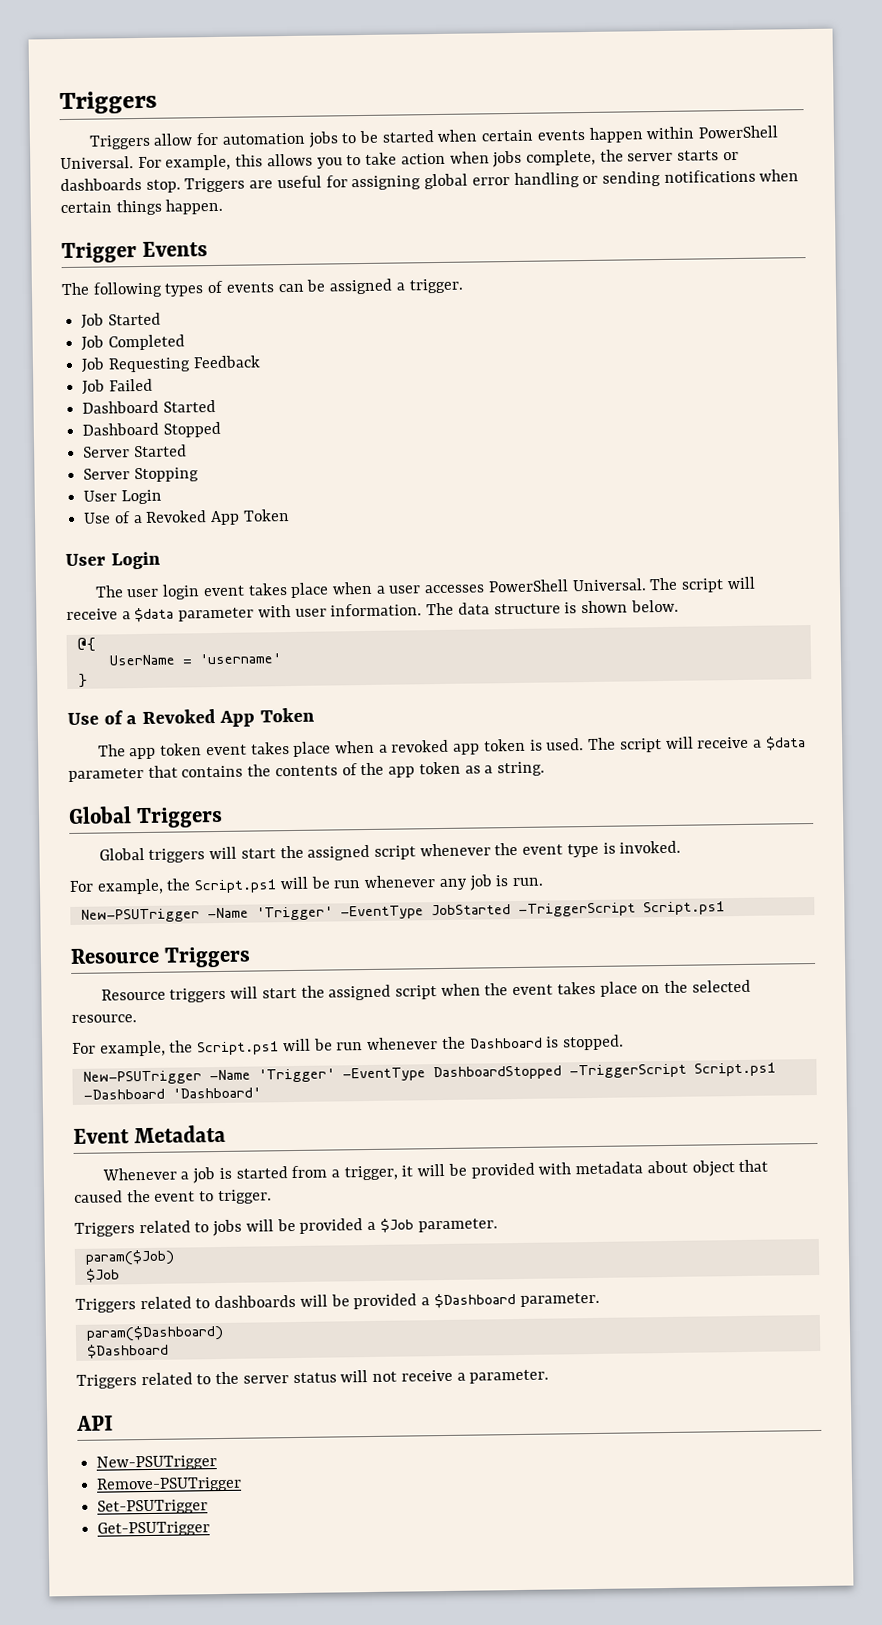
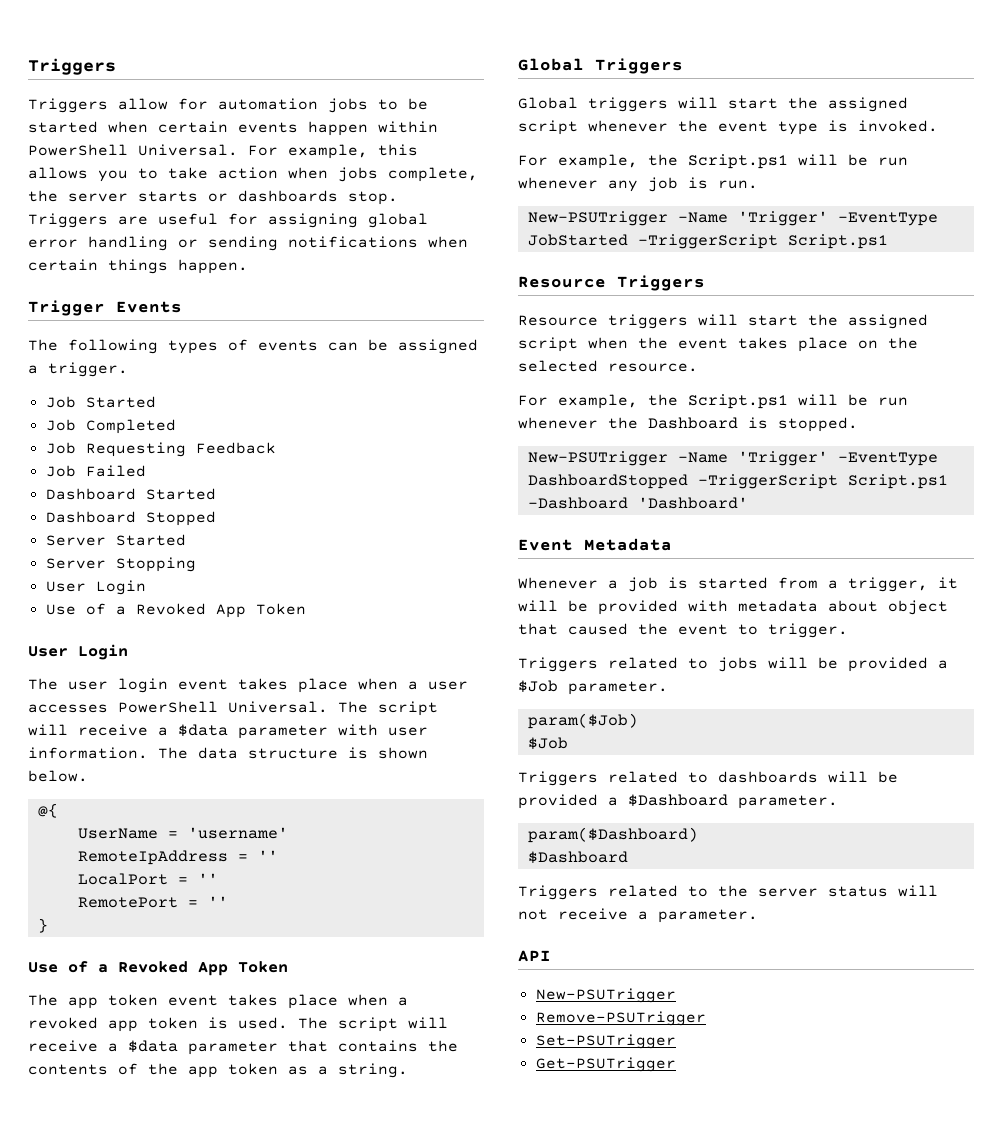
+ RemoteIpAddress = ''
+ LocalPort = ''
+ RemotePort = ''

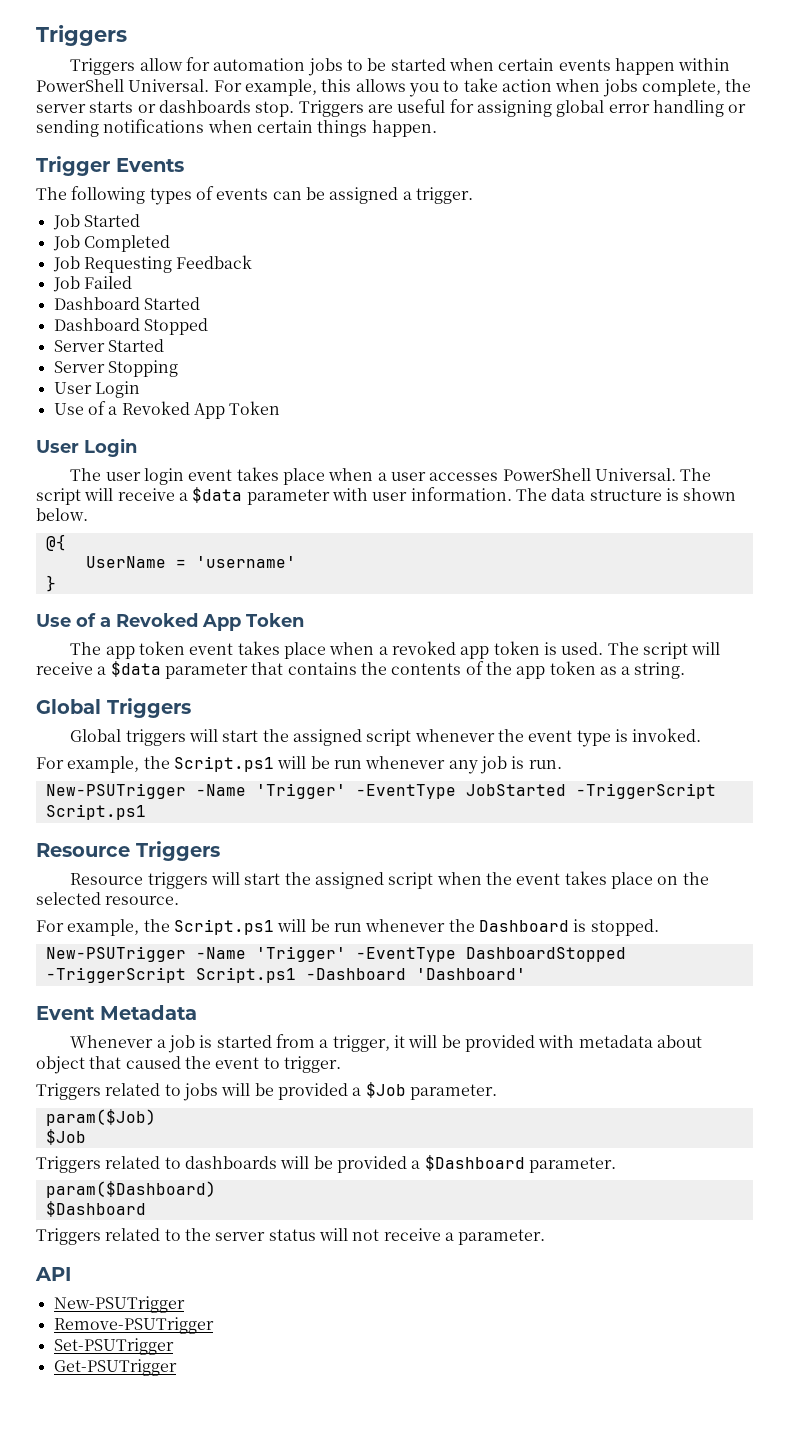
- RemoteIpAddress = ''
- LocalPort = ''
- RemotePort = ''

